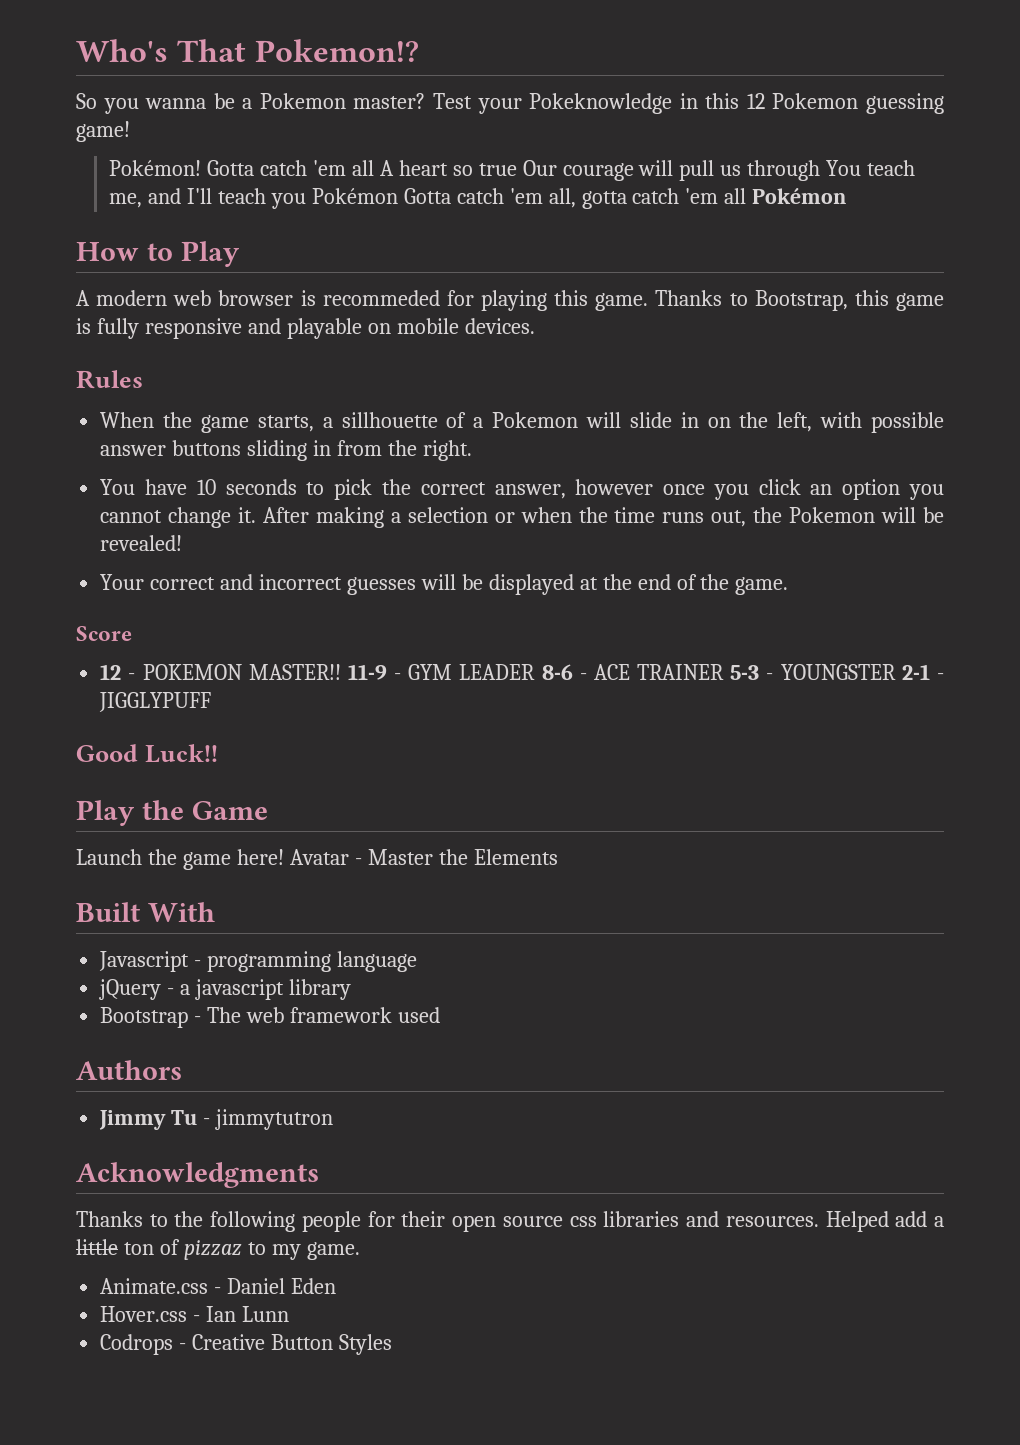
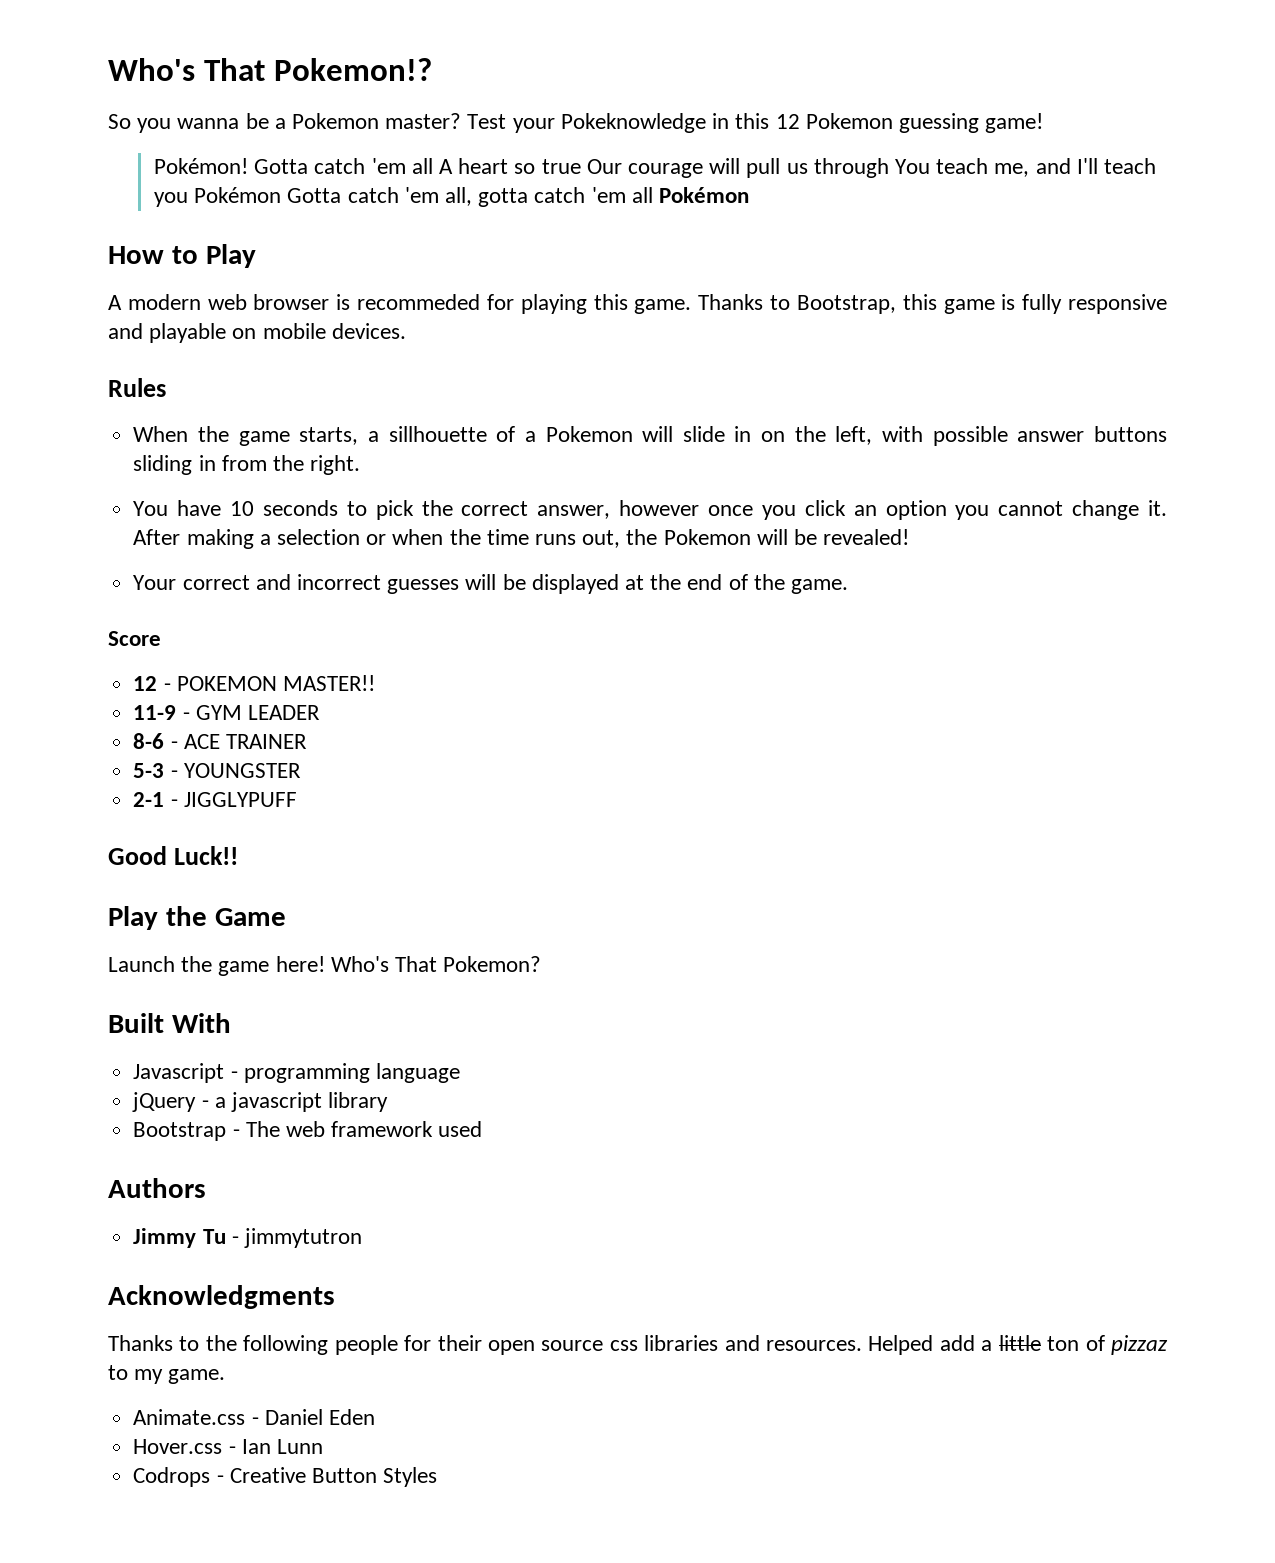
- 12 - POKEMON MASTER!! 11-9 - GYM LEADER 8-6 - ACE TRAINER 5-3 - YOUNGSTER 2-1 - JIGGLYPUFF
+ 12 - POKEMON MASTER!!
+ 11-9 - GYM LEADER
+ 8-6 - ACE TRAINER
+ 5-3 - YOUNGSTER
+ 2-1 - JIGGLYPUFF
- Avatar - Master the Elements
+ Who's That Pokemon?

